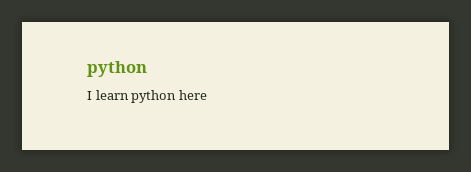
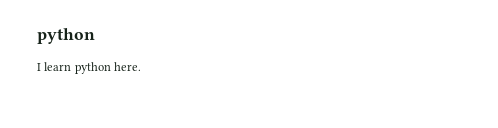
- I learn python here
+ I learn python here.

